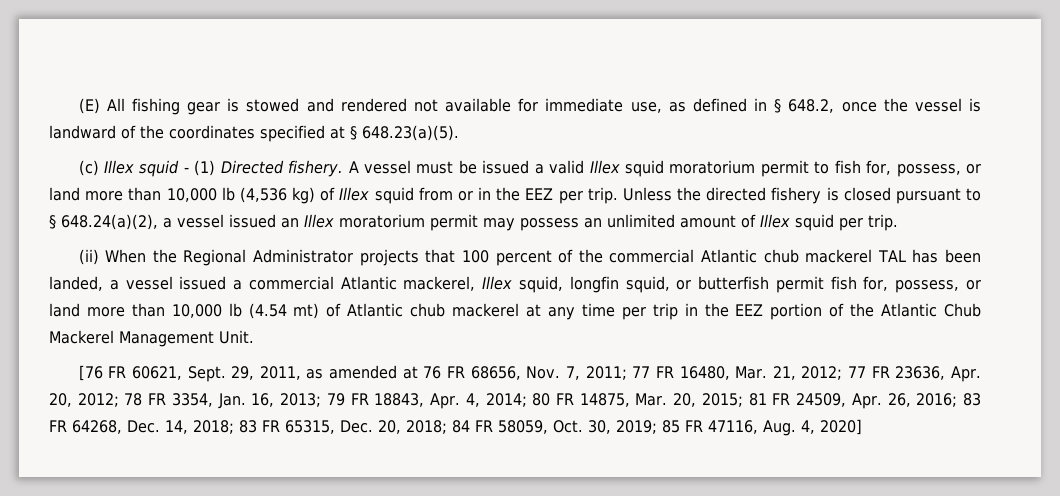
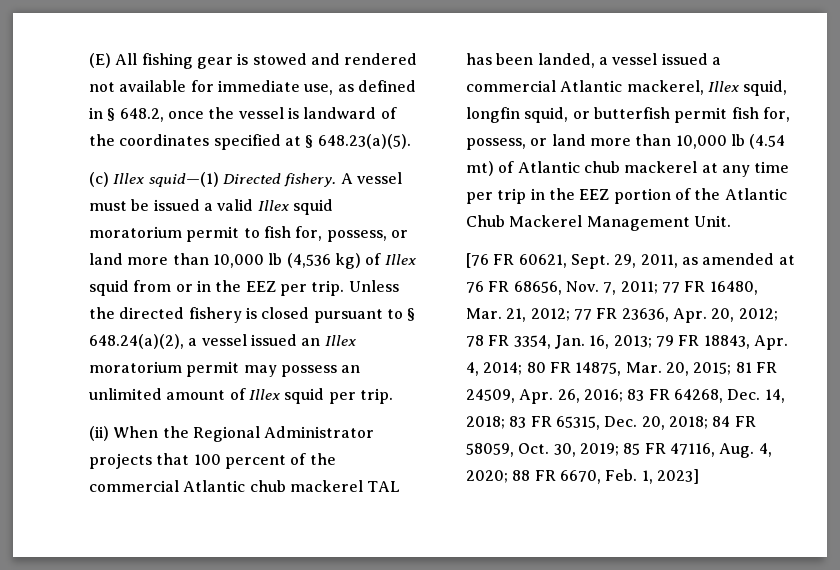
- (c) Illex squid - (1) Directed fishery.
+ (c) Illex squid—(1) Directed fishery.
- 85 FR 47116, Aug. 4, 2020]
+ 85 FR 47116, Aug. 4, 2020; 88 FR 6670, Feb. 1, 2023]

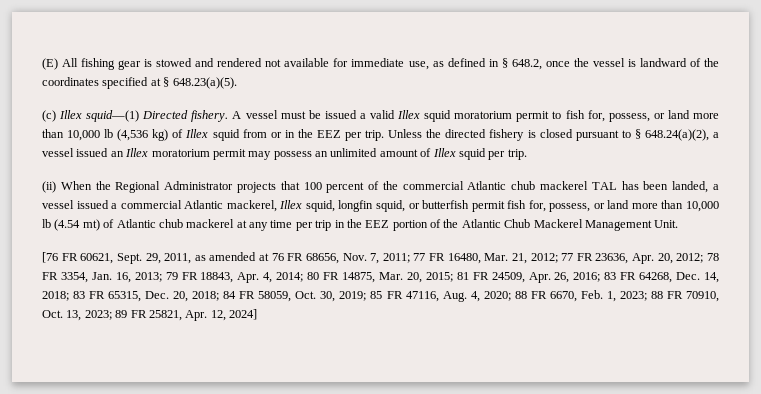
- 88 FR 6670, Feb. 1, 2023]
+ 88 FR 6670, Feb. 1, 2023; 88 FR 70910, Oct. 13, 2023; 89 FR 25821, Apr. 12, 2024]

